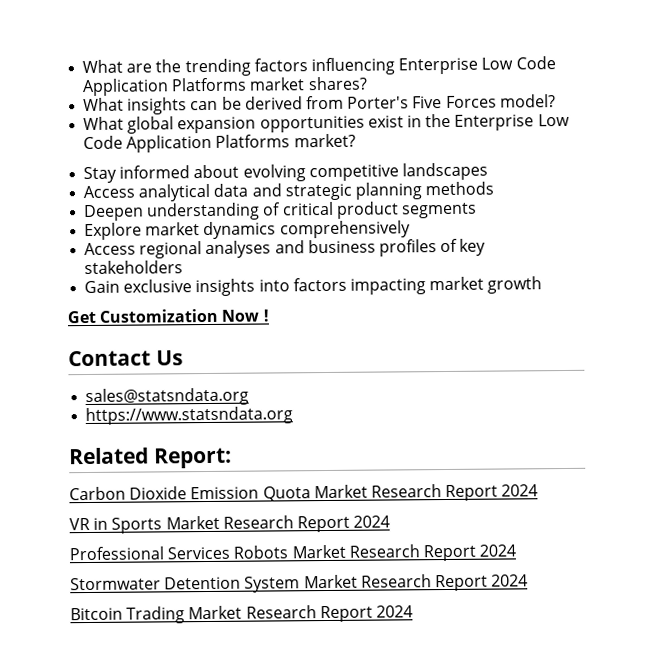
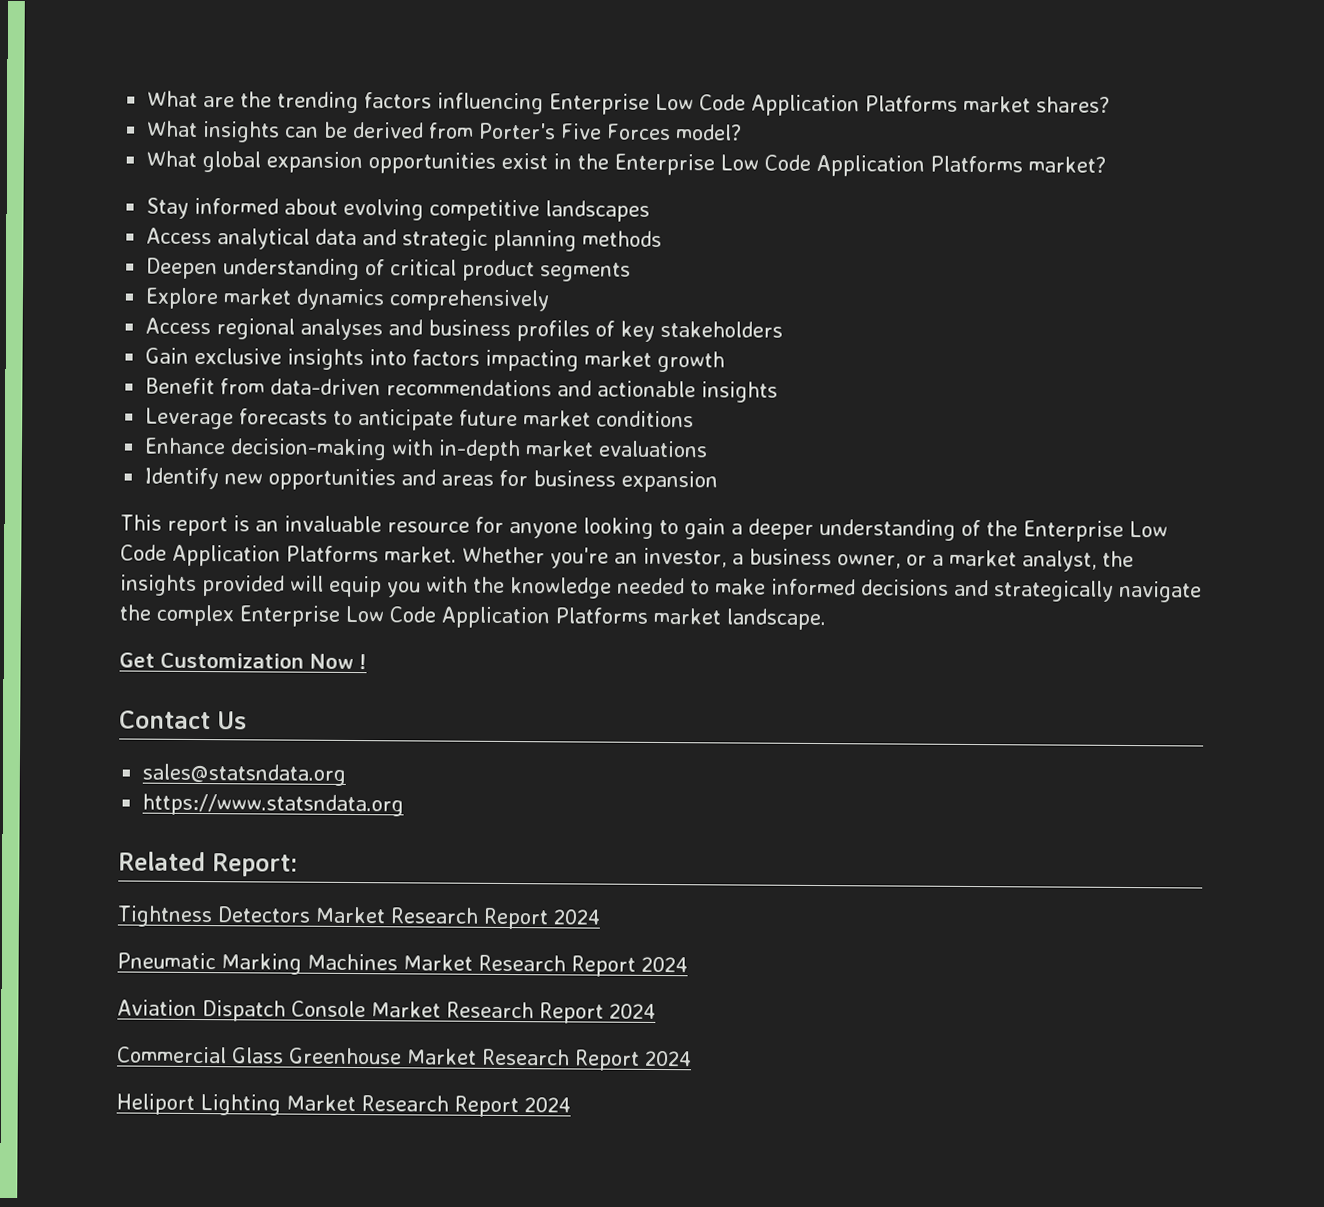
+ Benefit from data-driven recommendations and actionable insights
+ Leverage forecasts to anticipate future market conditions
+ Enhance decision-making with in-depth market evaluations
+ Identify new opportunities and areas for business expansion
+ This report is an invaluable resource for anyone looking to gain a deeper understanding of the Enterprise Low Code Application Platforms market. Whether you're an investor, a business owner, or a market analyst, the insights provided will equip you with the knowledge needed to make informed decisions and strategically navigate the complex Enterprise Low Code Application Platforms market landscape.
- Carbon Dioxide Emission Quota Market Research Report 2024
- VR in Sports Market Research Report 2024
- Professional Services Robots Market Research Report 2024
- Stormwater Detention System Market Research Report 2024
- Bitcoin Trading Market Research Report 2024
+ Tightness Detectors Market Research Report 2024
+ Pneumatic Marking Machines Market Research Report 2024
+ Aviation Dispatch Console Market Research Report 2024
+ Commercial Glass Greenhouse Market Research Report 2024
+ Heliport Lighting Market Research Report 2024

